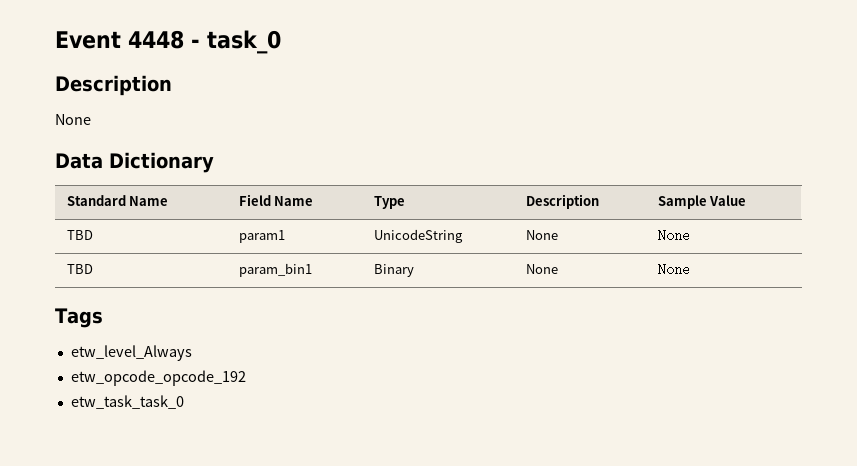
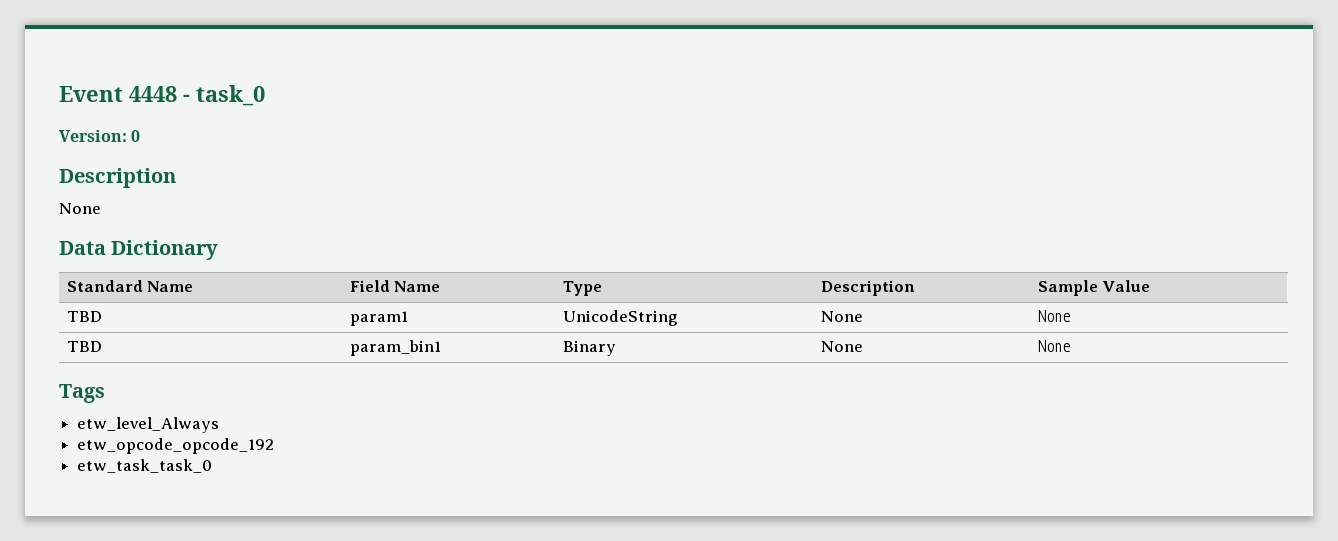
+ Version: 0

